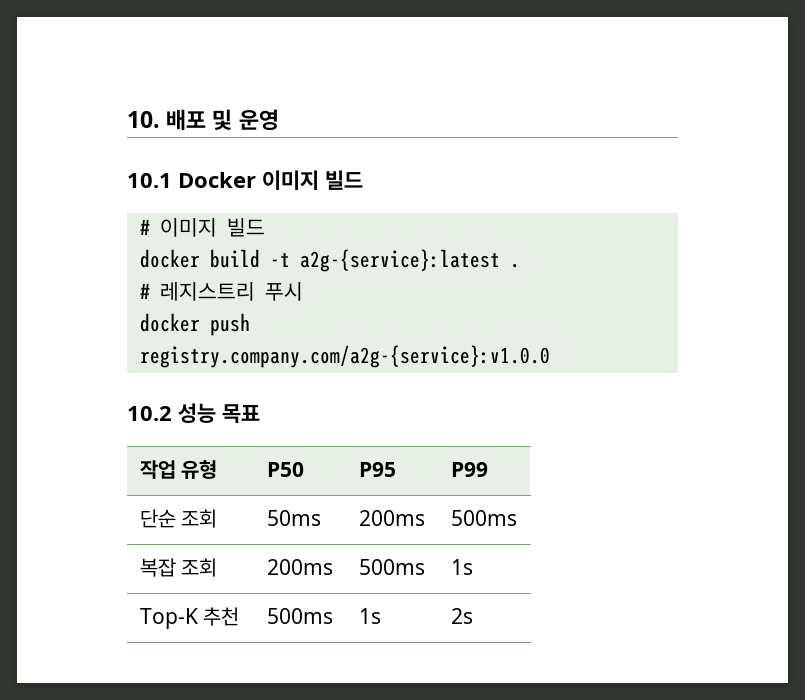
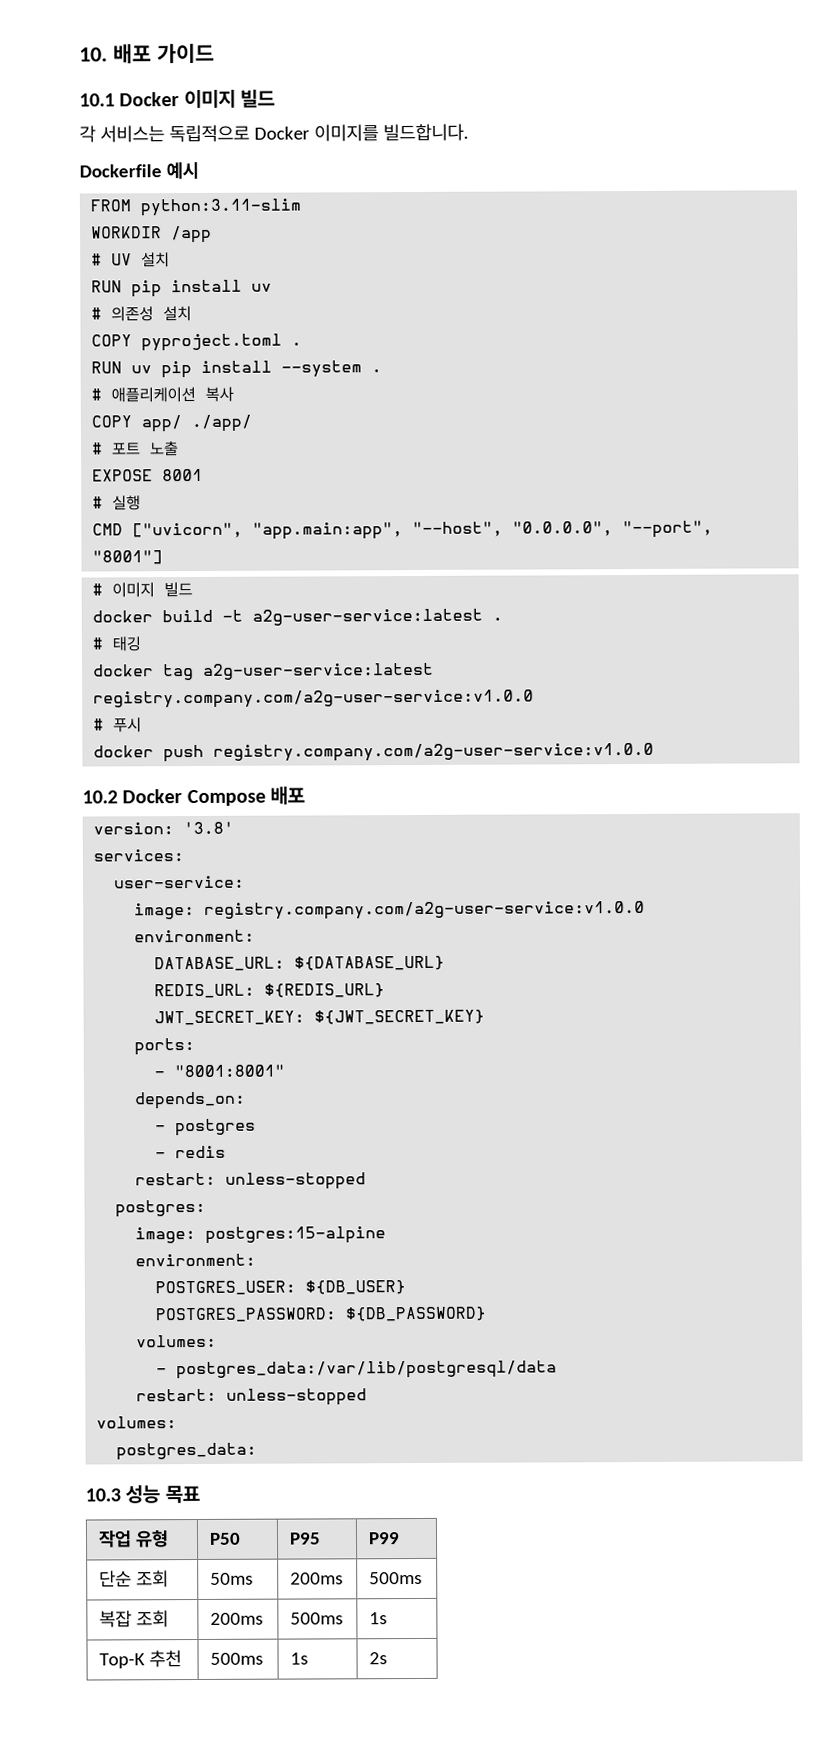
- 10. 배포 및 운영
+ 10. 배포 가이드
+ 각 서비스는 독립적으로 Docker 이미지를 빌드합니다.
+ Dockerfile 예시
+ FROM python:3.11-slim
+ WORKDIR /app
+ # UV 설치
+ RUN pip install uv
+ # 의존성 설치
+ COPY pyproject.toml .
+ RUN uv pip install --system .
+ # 애플리케이션 복사
+ COPY app/ ./app/
+ # 포트 노출
+ EXPOSE 8001
+ # 실행
+ CMD ["uvicorn", "app.main:app", "--host", "0.0.0.0", "--port", "8001"]
- docker build -t a2g-{service}:latest .
- # 레지스트리 푸시
+ docker build -t a2g-user-service:latest .
+ # 태깅
+ docker tag a2g-user-service:latest registry.company.com/a2g-user-service:v1.0.0
+ # 푸시
- docker push registry.company.com/a2g-{service}:v1.0.0
+ docker push registry.company.com/a2g-user-service:v1.0.0
- 10.2 성능 목표
+ 10.2 Docker Compose 배포
+ version: '3.8'
+ services:
+ user-service:
+ image: registry.company.com/a2g-user-service:v1.0.0
+ environment:
+ DATABASE_URL: ${DATABASE_URL}
+ REDIS_URL: ${REDIS_URL}
+ JWT_SECRET_KEY: ${JWT_SECRET_KEY}
+ ports:
+ - "8001:8001"
+ depends_on:
+ - postgres
+ - redis
+ restart: unless-stopped
+ postgres:
+ image: postgres:15-alpine
+ environment:
+ POSTGRES_USER: ${DB_USER}
+ POSTGRES_PASSWORD: ${DB_PASSWORD}
+ volumes:
+ - postgres_data:/var/lib/postgresql/data
+ restart: unless-stopped
+ volumes:
+ postgres_data:
+ 10.3 성능 목표

